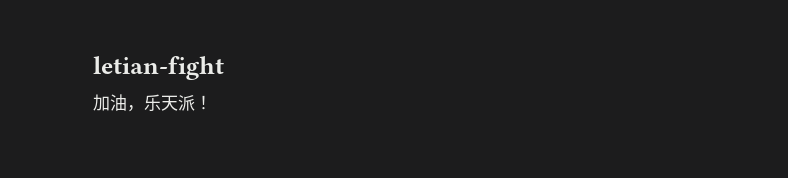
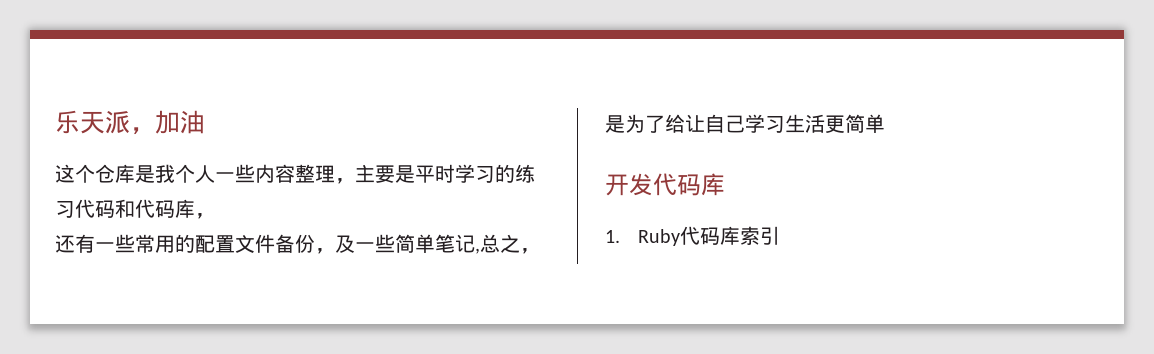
- letian-fight
- 加油，乐天派！
+ 乐天派，加油
+ 这个仓库是我个人一些内容整理，主要是平时学习的练习代码和代码库，
+ 还有一些常用的配置文件备份，及一些简单笔记,总之，是为了给让自己学习生活更简单
+ 开发代码库
+ 1. Ruby代码库索引

